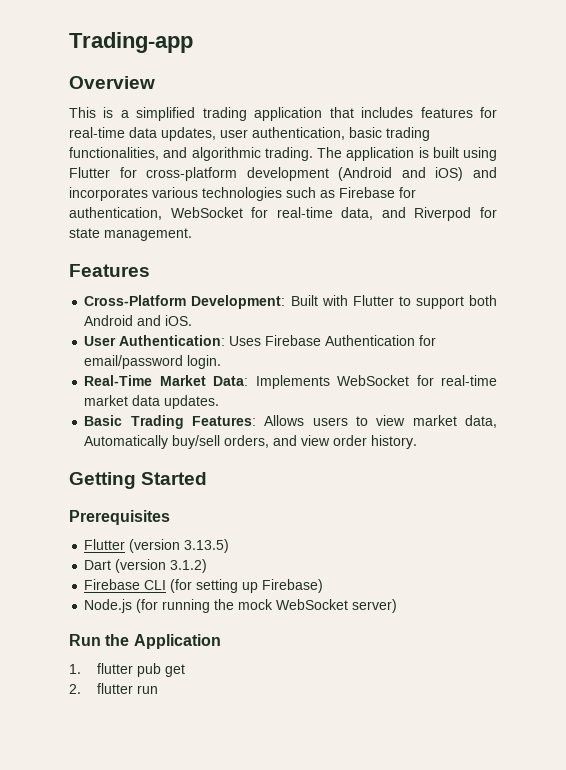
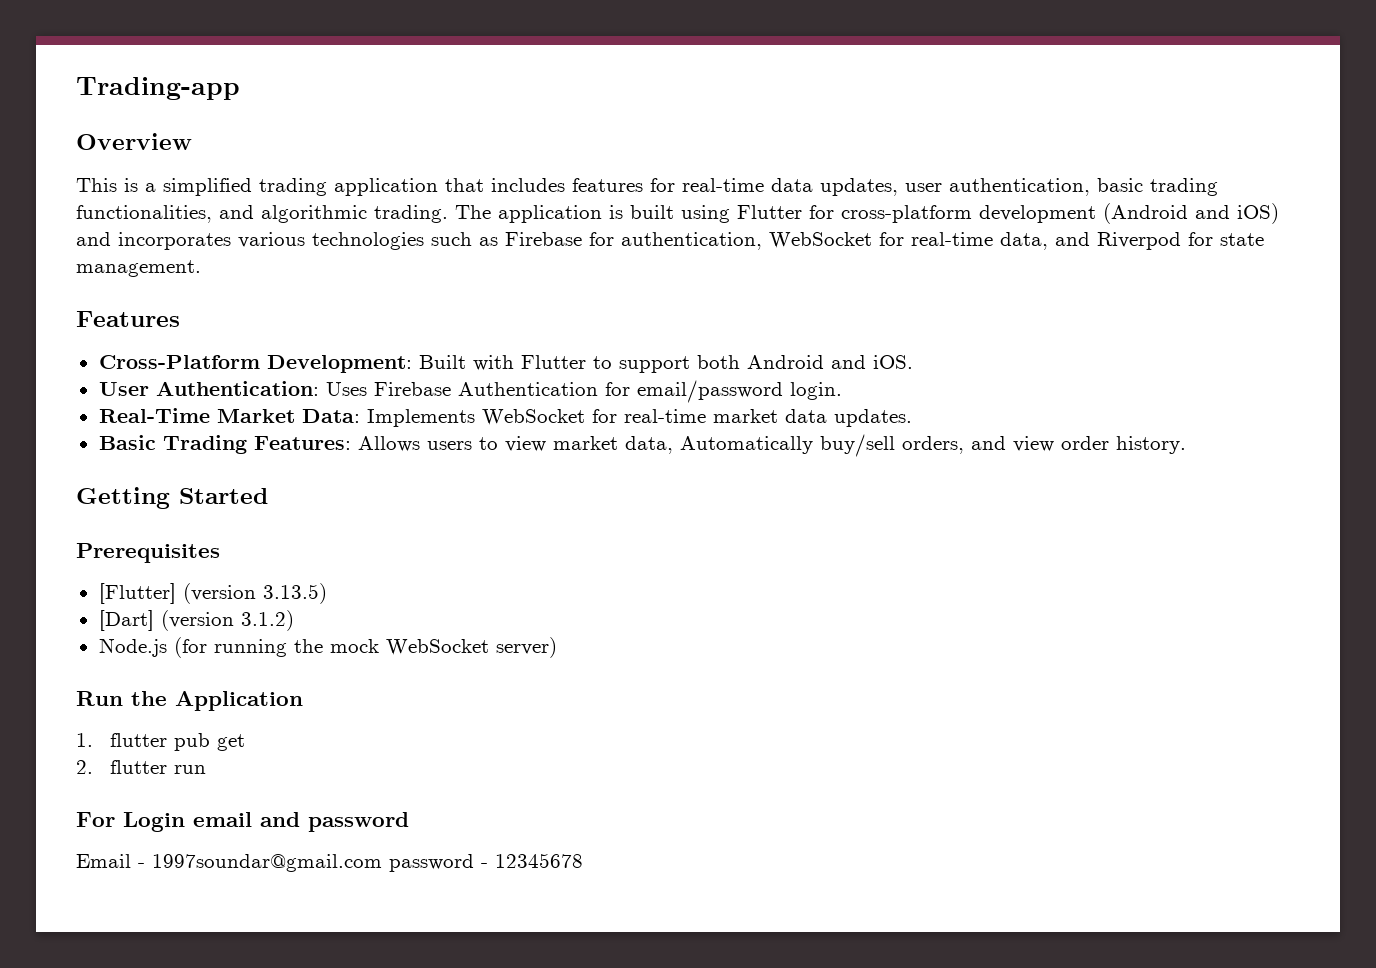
- Flutter (version 3.13.5)
+ [Flutter] (version 3.13.5)
- Dart (version 3.1.2)
+ [Dart] (version 3.1.2)
- Firebase CLI (for setting up Firebase)
+ For Login email and password
+ Email - 1997soundar@gmail.com password - 12345678

